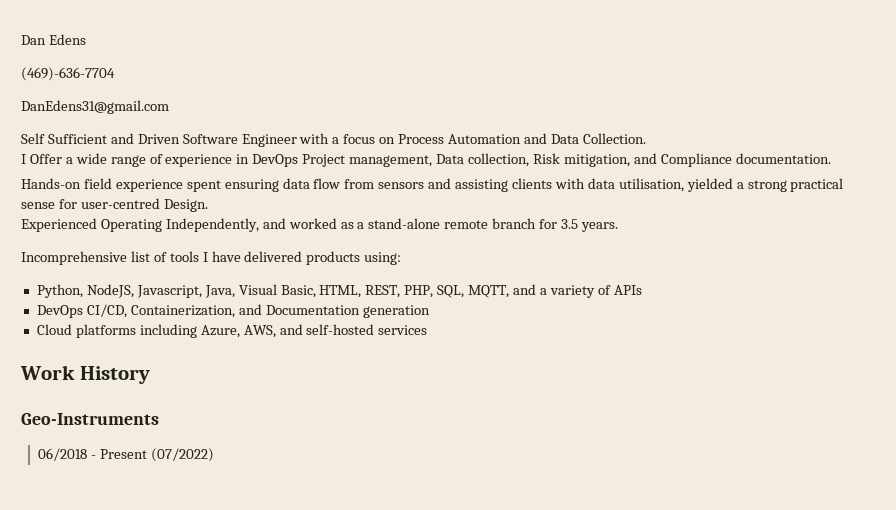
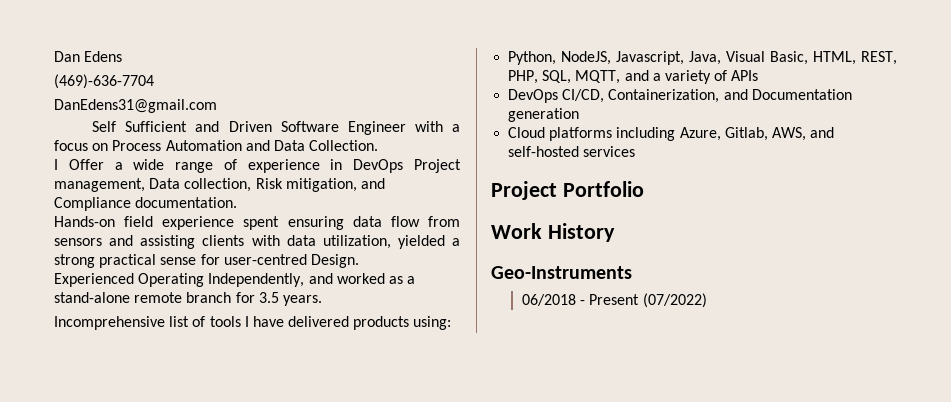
- Hands-on field experience spent ensuring data flow from sensors and assisting clients with data utilisation, yielded a strong practical sense for user-centred Design.
+ Hands-on field experience spent ensuring data flow from sensors and assisting clients with data utilization, yielded a strong practical sense for user-centred Design.
- Cloud platforms including Azure, AWS, and self-hosted services
+ Cloud platforms including Azure, Gitlab, AWS, and self-hosted services
+ Project Portfolio

